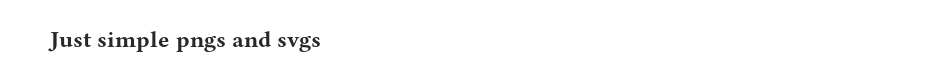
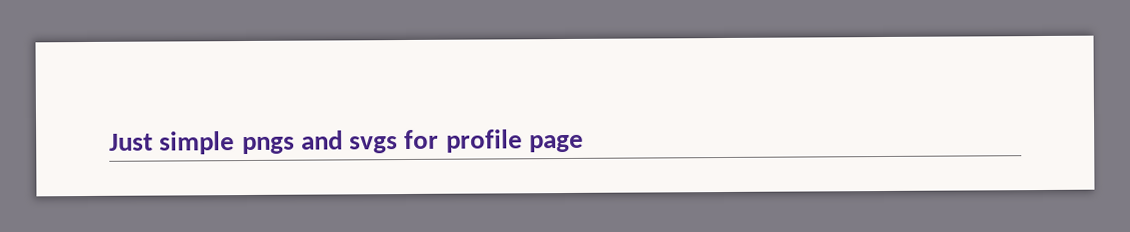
- Just simple pngs and svgs
+ Just simple pngs and svgs for profile page

